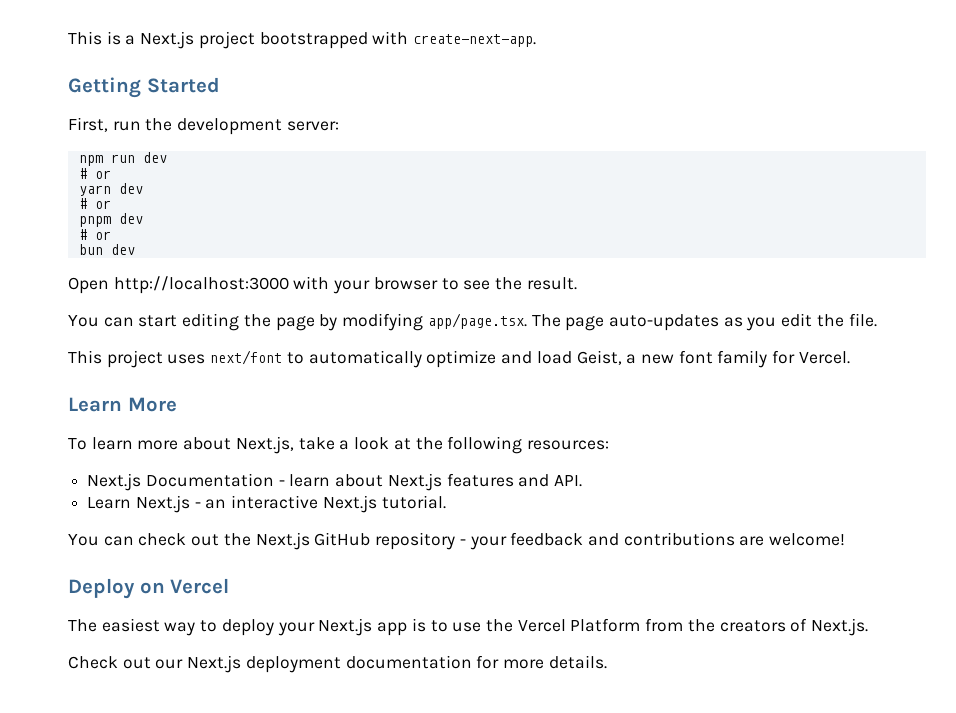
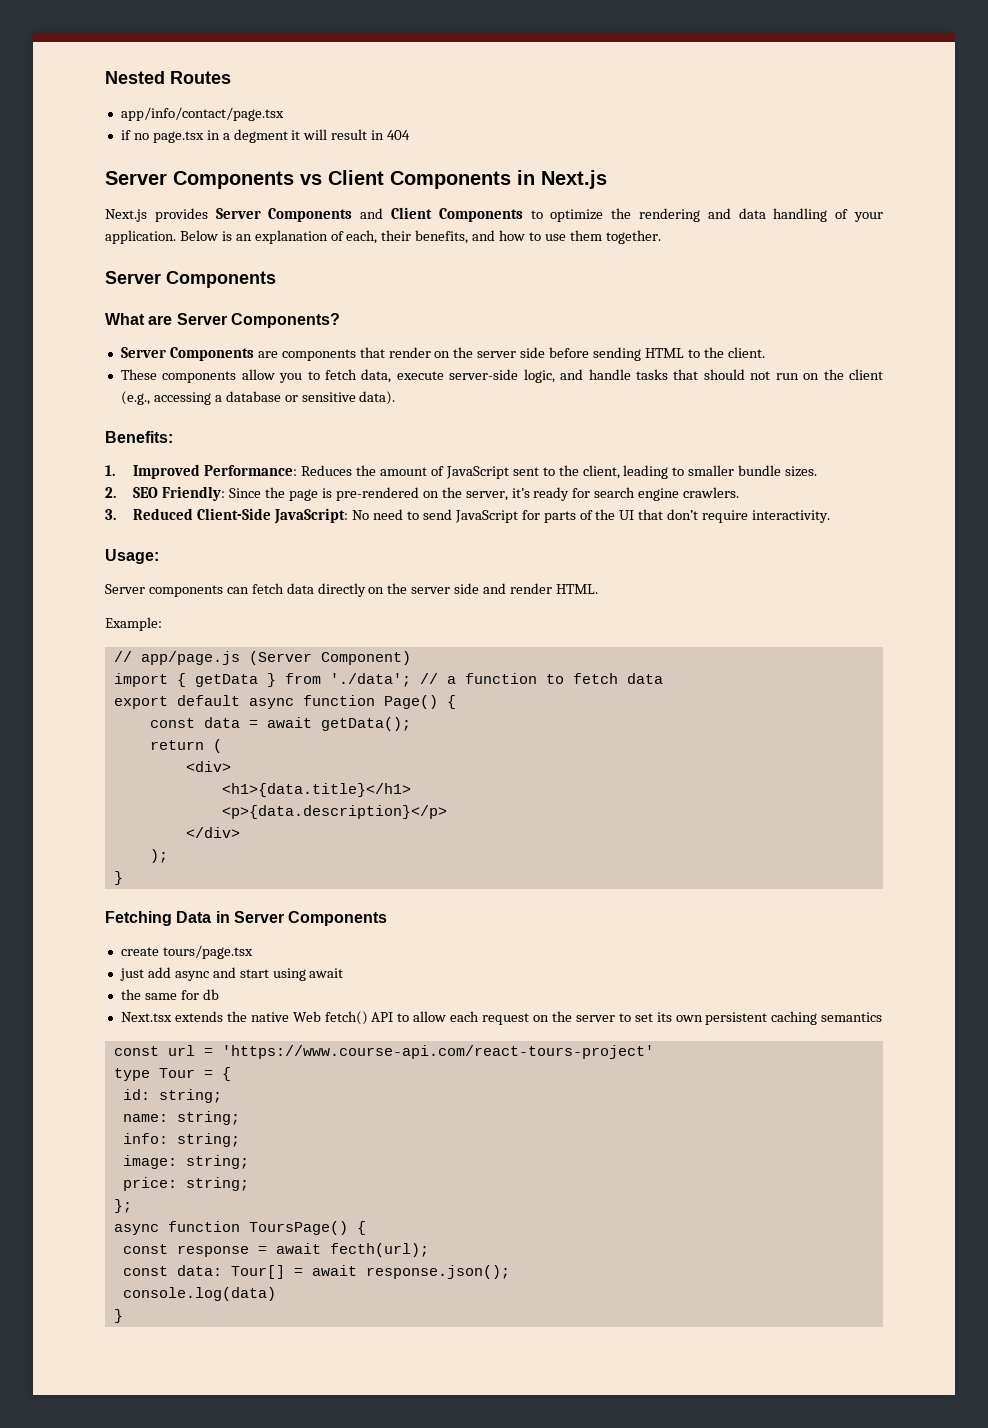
- This is a Next.js project bootstrapped with create-next-app.
- Getting Started
- First, run the development server:
- npm run dev
- # or
- yarn dev
- # or
- pnpm dev
- # or
- bun dev
- Open http://localhost:3000 with your browser to see the result.
- You can start editing the page by modifying app/page.tsx. The page auto-updates as you edit the file.
- This project uses next/font to automatically optimize and load Geist, a new font family for Vercel.
- Learn More
- To learn more about Next.js, take a look at the following resources:
- Next.js Documentation - learn about Next.js features and API.
- Learn Next.js - an interactive Next.js tutorial.
- You can check out the Next.js GitHub repository - your feedback and contributions are welcome!
- Deploy on Vercel
- The easiest way to deploy your Next.js app is to use the Vercel Platform from the creators of Next.js.
- Check out our Next.js deployment documentation for more details.
+ Nested Routes
+ app/info/contact/page.tsx
+ if no page.tsx in a degment it will result in 404
+ Server Components vs Client Components in Next.js
+ Next.js provides Server Components and Client Components to optimize the rendering and data handling of your application. Below is an explanation of each, their benefits, and how to use them together.
+ Server Components
+ What are Server Components?
+ Server Components are components that render on the server side before sending HTML to the client.
+ These components allow you to fetch data, execute server-side logic, and handle tasks that should not run on the client (e.g., accessing a database or sensitive data).
+ Benefits:
+ 1. Improved Performance: Reduces the amount of JavaScript sent to the client, leading to smaller bundle sizes.
+ 2. SEO Friendly: Since the page is pre-rendered on the server, it’s ready for search engine crawlers.
+ 3. Reduced Client-Side JavaScript: No need to send JavaScript for parts of the UI that don’t require interactivity.
+ Usage:
+ Server components can fetch data directly on the server side and render HTML.
+ Example:
+ // app/page.js (Server Component)
+ import { getData } from './data'; // a function to fetch data
+ export default async function Page() {
+ const data = await getData();
+ return (
+ <div>
+ <h1>{data.title}</h1>
+ <p>{data.description}</p>
+ </div>
+ );
+ }
+ Fetching Data in Server Components
+ create tours/page.tsx
+ just add async and start using await
+ the same for db
+ Next.tsx extends the native Web fetch() API to allow each request on the server to set its own persistent caching semantics
+ const url = 'https://www.course-api.com/react-tours-project'
+ type Tour = {
+ id: string;
+ name: string;
+ info: string;
+ image: string;
+ price: string;
+ };
+ async function ToursPage() {
+ const response = await fecth(url);
+ const data: Tour[] = await response.json();
+ console.log(data)
+ }

